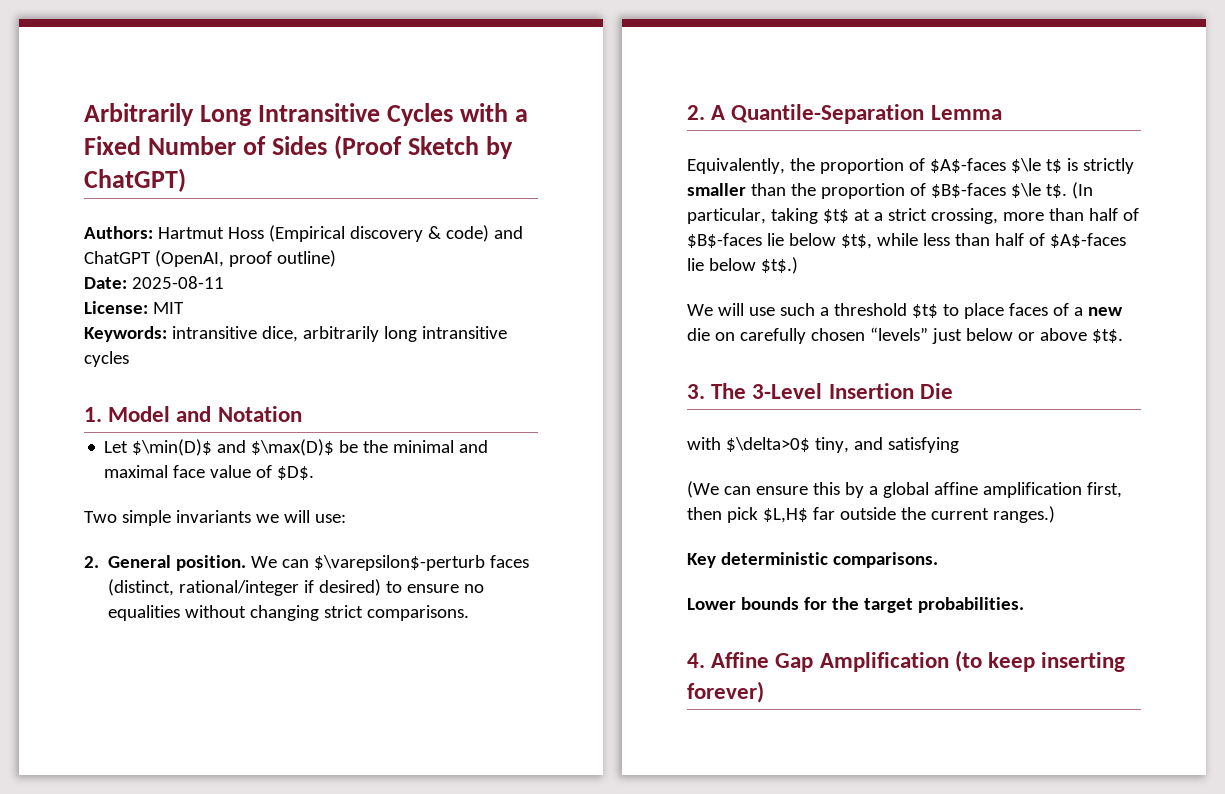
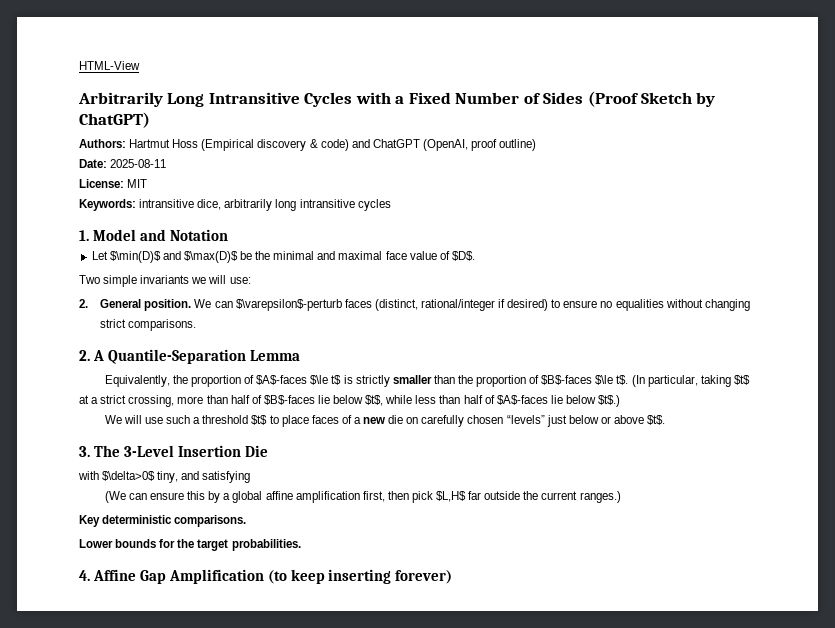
+ HTML-View

